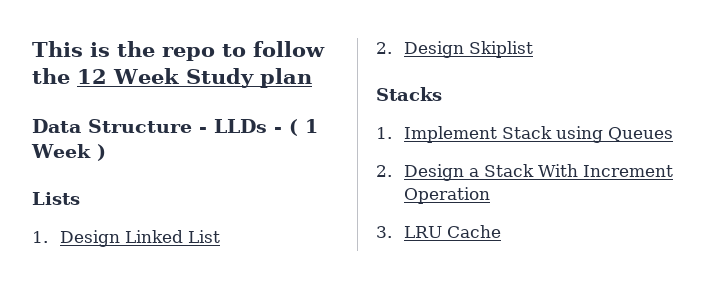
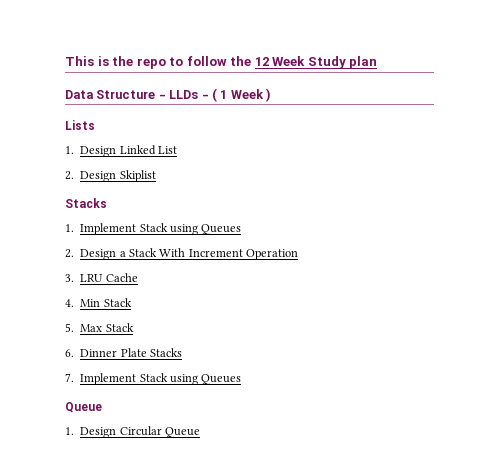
+ 4. Min Stack
+ 5. Max Stack
+ 6. Dinner Plate Stacks
+ 7. Implement Stack using Queues
+ Queue
+ 1. Design Circular Queue

